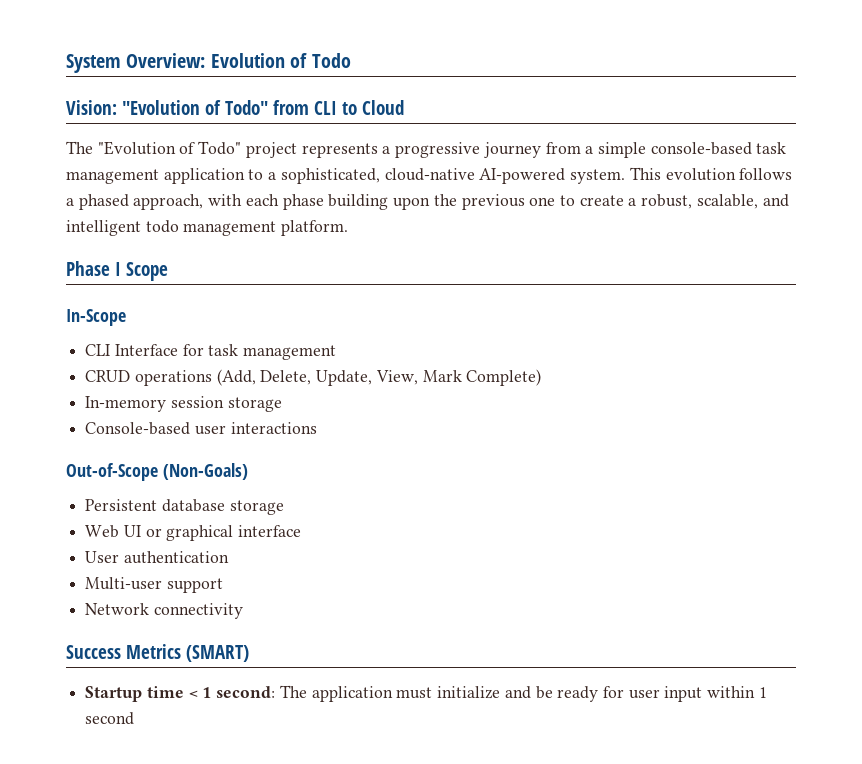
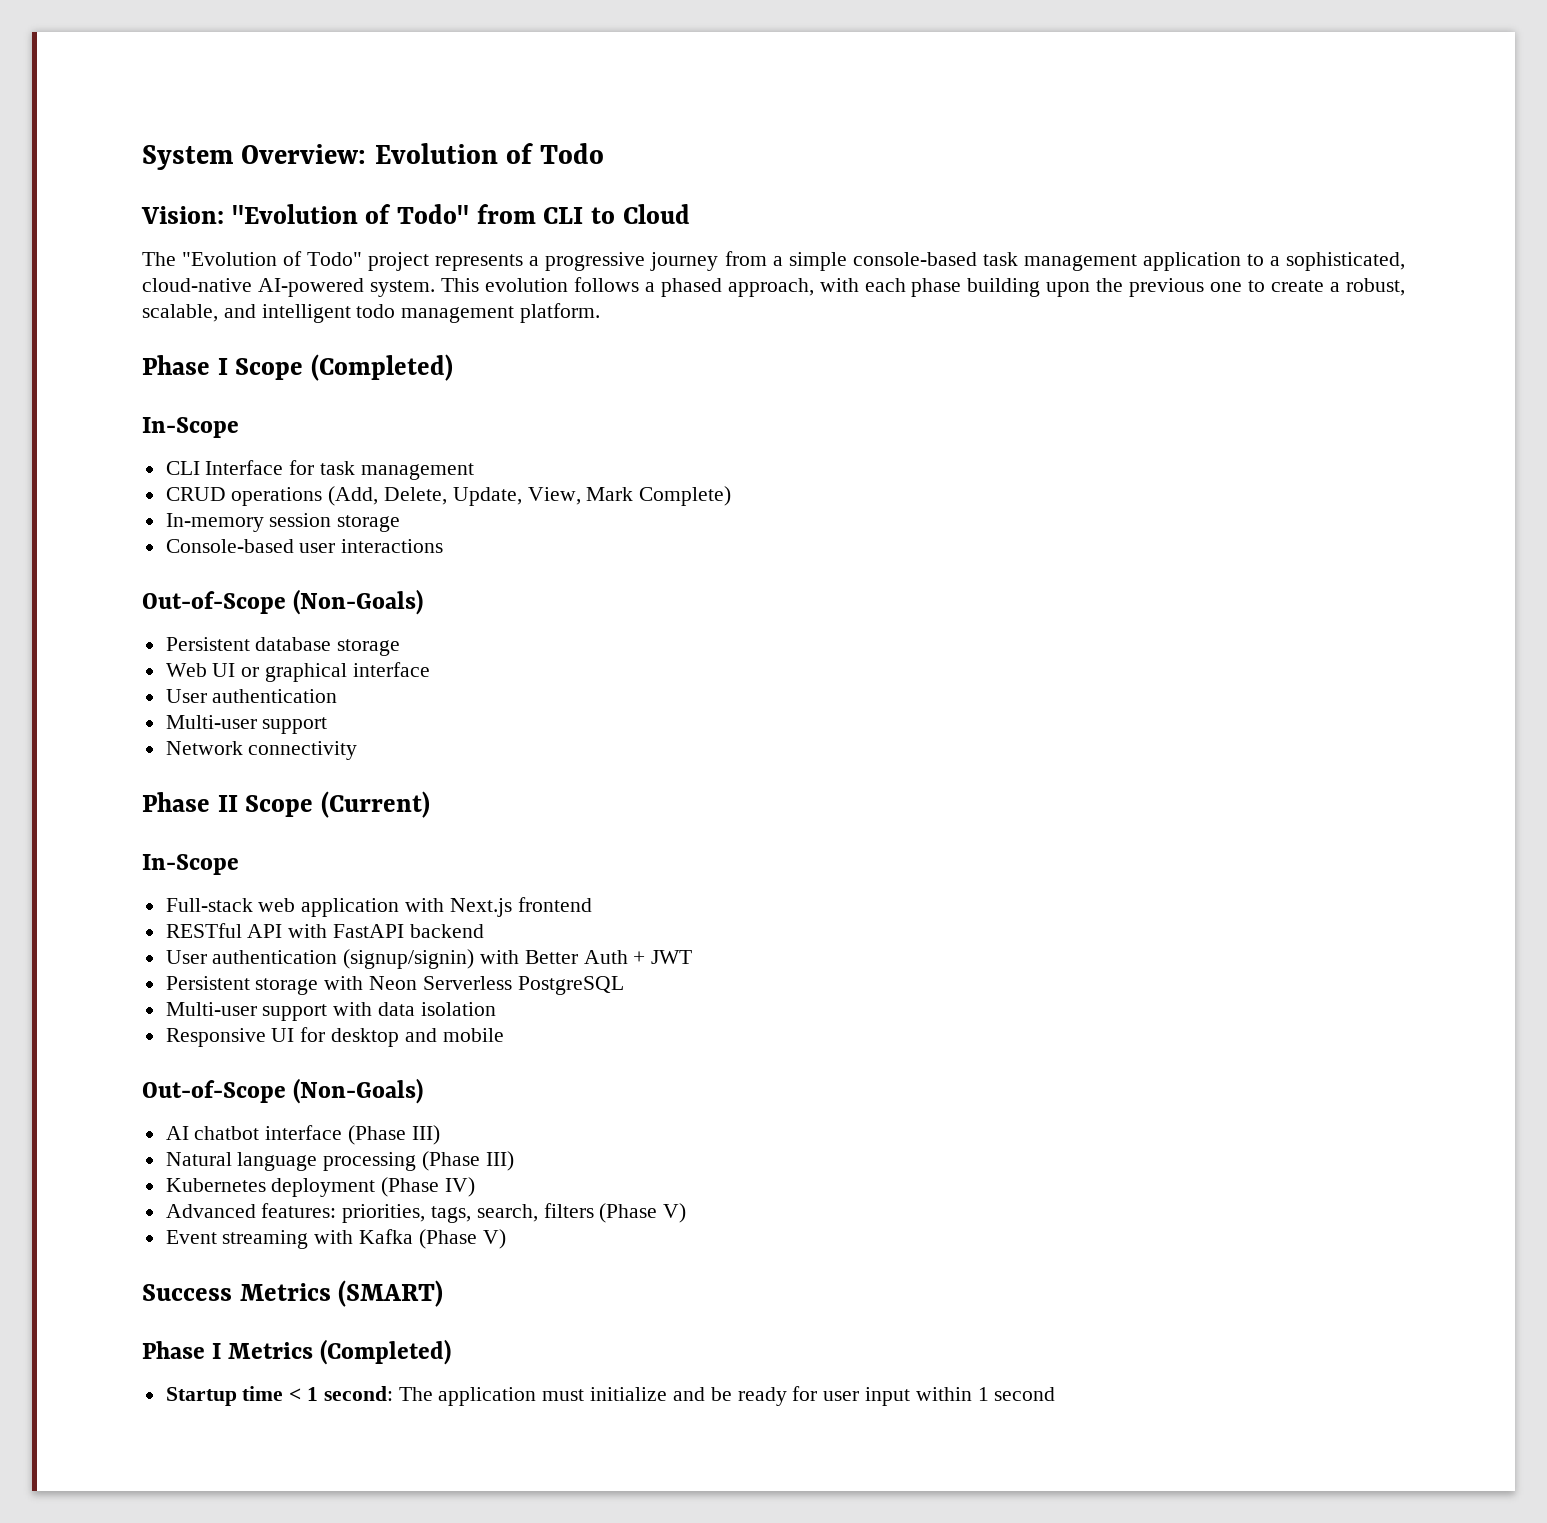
- Phase I Scope
+ Phase I Scope (Completed)
+ Phase II Scope (Current)
+ In-Scope
+ Full-stack web application with Next.js frontend
+ RESTful API with FastAPI backend
+ User authentication (signup/signin) with Better Auth + JWT
+ Persistent storage with Neon Serverless PostgreSQL
+ Multi-user support with data isolation
+ Responsive UI for desktop and mobile
+ Out-of-Scope (Non-Goals)
+ AI chatbot interface (Phase III)
+ Natural language processing (Phase III)
+ Kubernetes deployment (Phase IV)
+ Advanced features: priorities, tags, search, filters (Phase V)
+ Event streaming with Kafka (Phase V)
+ Phase I Metrics (Completed)

